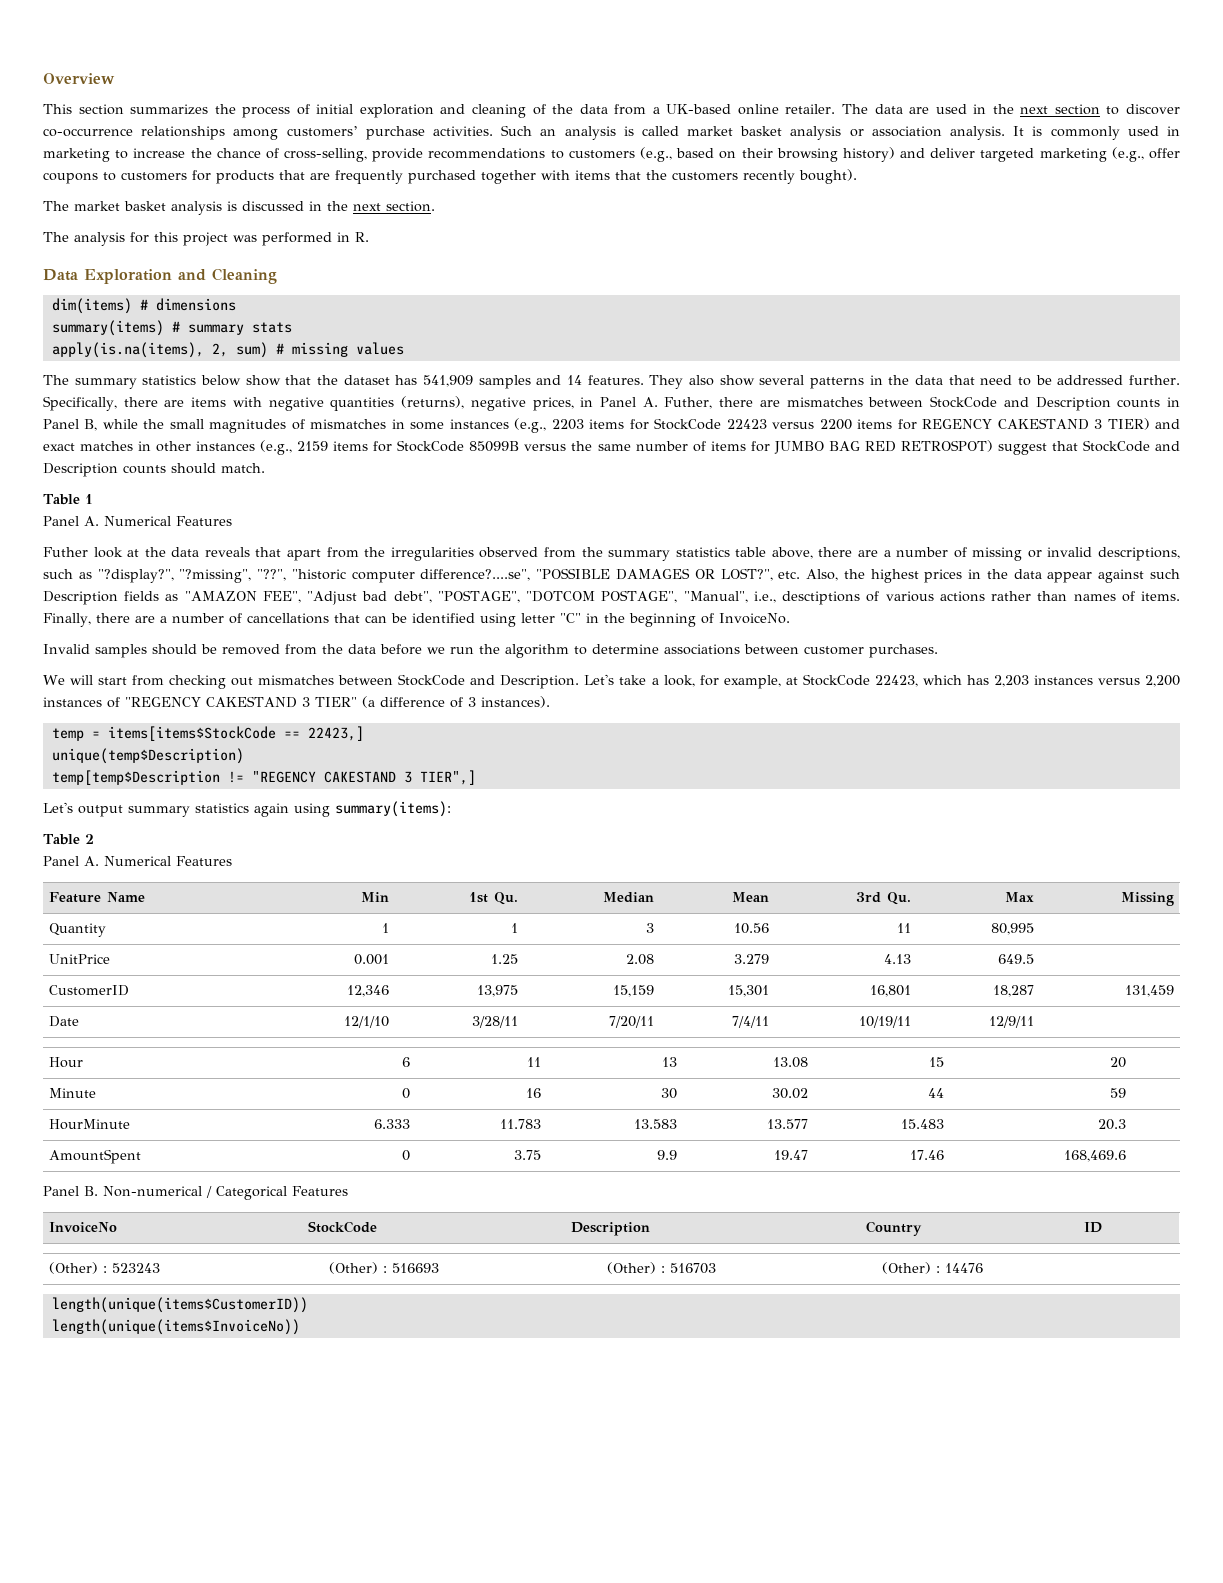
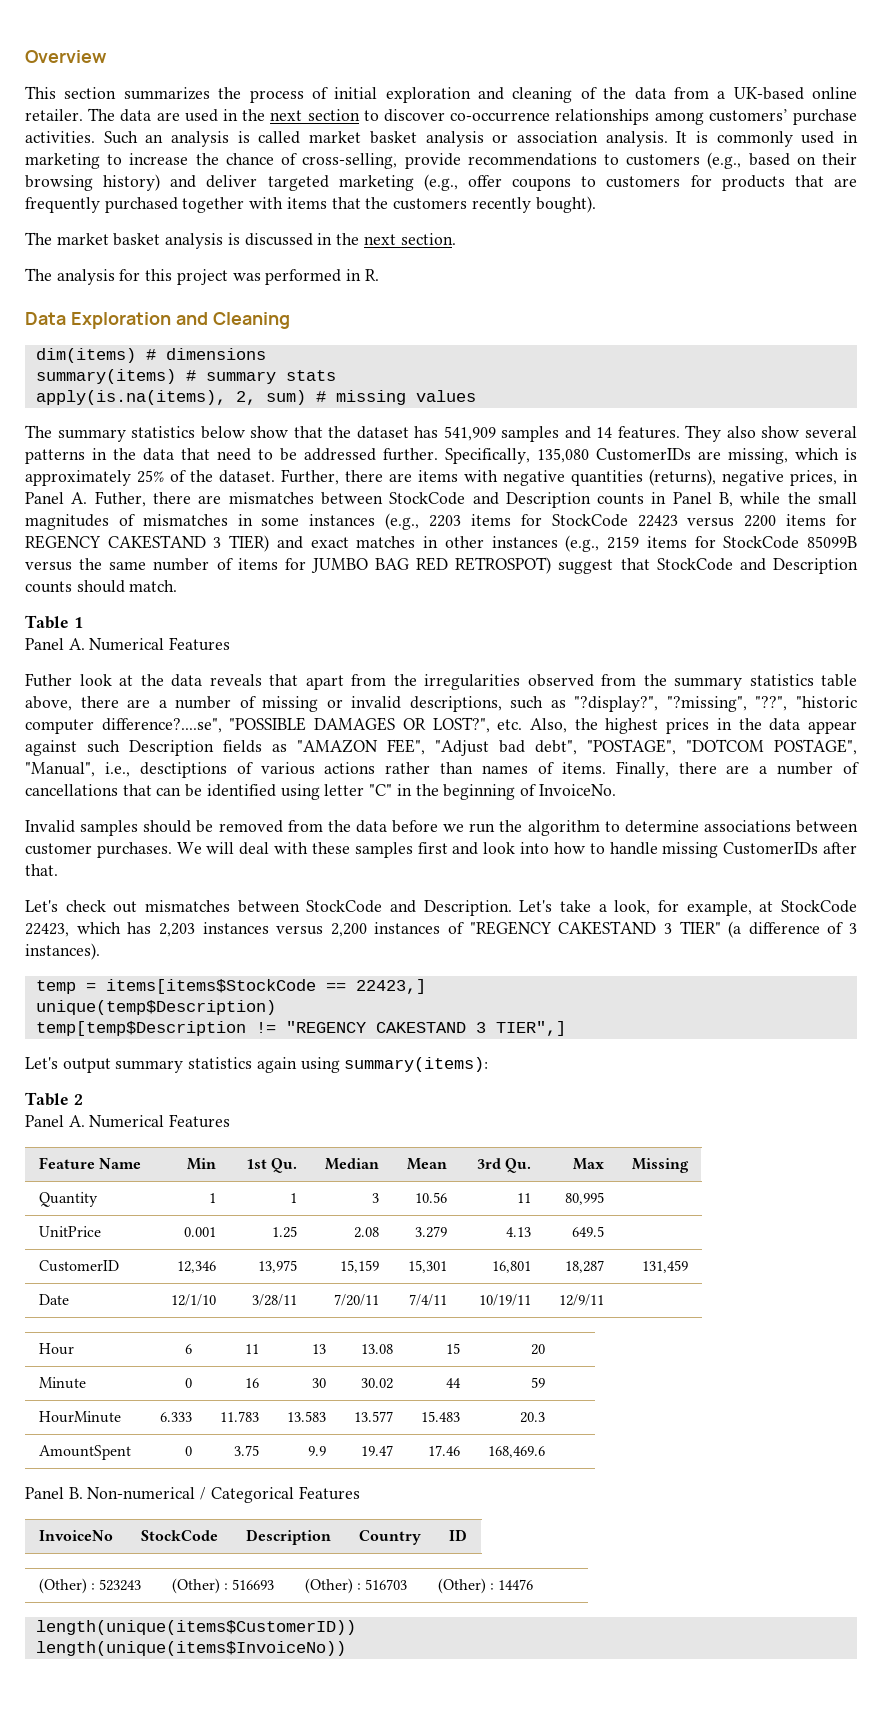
- Specifically, there are items with negative quantities (returns), negative prices, in Panel A. Futher, there are mismatches between StockCode and Description counts in Panel B, while the small magnitudes of mismatches in some instances (e.g., 2203 items for StockCode 22423 versus 2200 items for REGENCY CAKESTAND 3 TIER) and exact matches in other instances (e.g., 2159 items for StockCode 85099B versus the same number of items for JUMBO BAG RED RETROSPOT) suggest that StockCode and Description counts should match.
+ Specifically, 135,080 CustomerIDs are missing, which is approximately 25% of the dataset. Further, there are items with negative quantities (returns), negative prices, in Panel A. Futher, there are mismatches between StockCode and Description counts in Panel B, while the small magnitudes of mismatches in some instances (e.g., 2203 items for StockCode 22423 versus 2200 items for REGENCY CAKESTAND 3 TIER) and exact matches in other instances (e.g., 2159 items for StockCode 85099B versus the same number of items for JUMBO BAG RED RETROSPOT) suggest that StockCode and Description counts should match.
- Invalid samples should be removed from the data before we run the algorithm to determine associations between customer purchases.
- We will start from checking out mismatches between StockCode and Description.
+ Invalid samples should be removed from the data before we run the algorithm to determine associations between customer purchases. We will deal with these samples first and look into how to handle missing CustomerIDs after that.
+ Let's check out mismatches between StockCode and Description.

